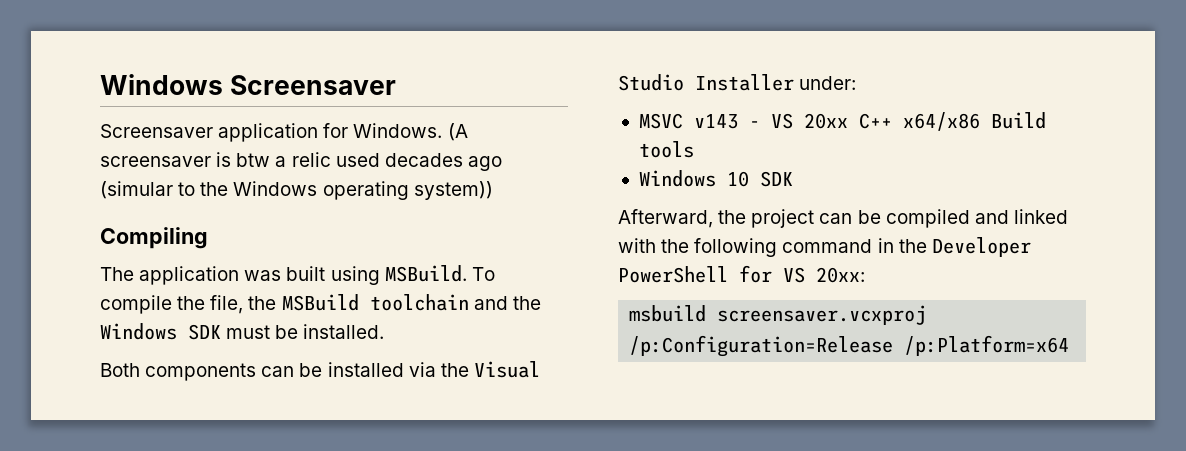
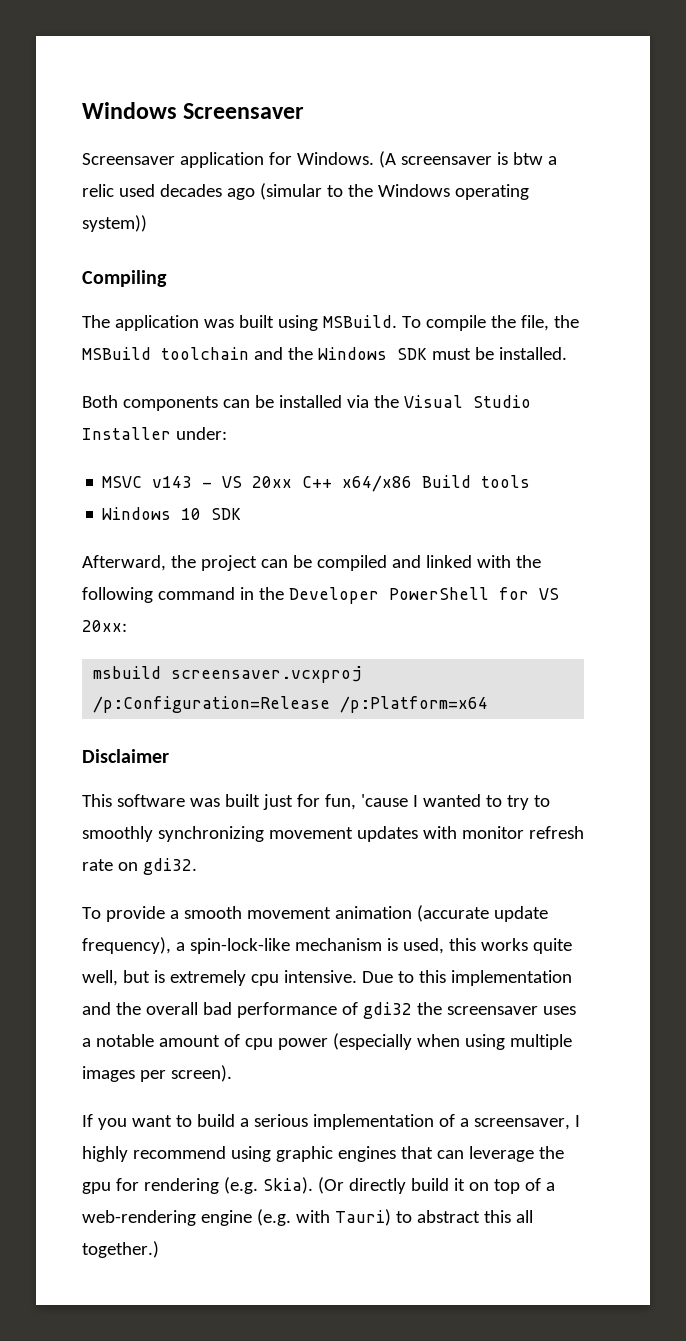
+ Disclaimer
+ This software was built just for fun, 'cause I wanted to try to smoothly synchronizing movement updates with monitor refresh rate on gdi32.
+ To provide a smooth movement animation (accurate update frequency), a spin-lock-like mechanism is used, this works quite well, but is extremely cpu intensive. Due to this implementation and the overall bad performance of gdi32 the screensaver uses a notable amount of cpu power (especially when using multiple images per screen).
+ If you want to build a serious implementation of a screensaver, I highly recommend using graphic engines that can leverage the gpu for rendering (e.g. Skia). (Or directly build it on top of a web-rendering engine (e.g. with Tauri) to abstract this all together.)

